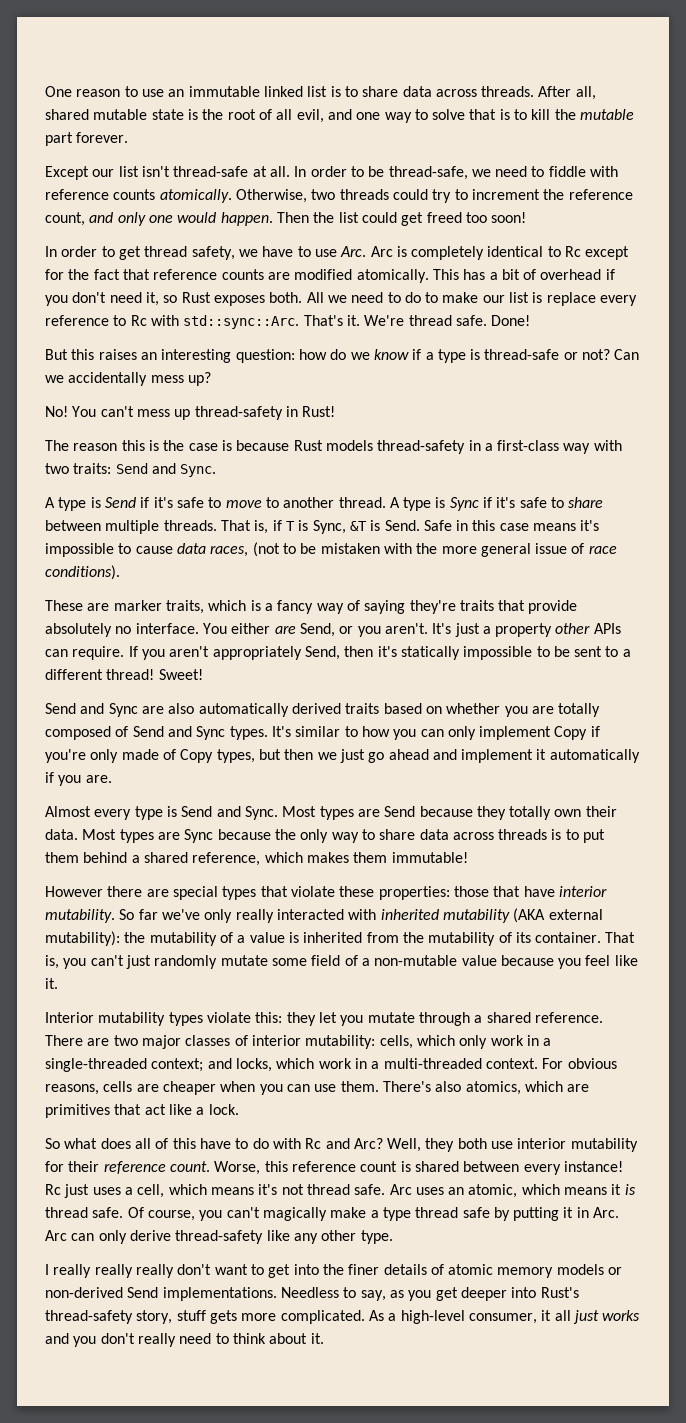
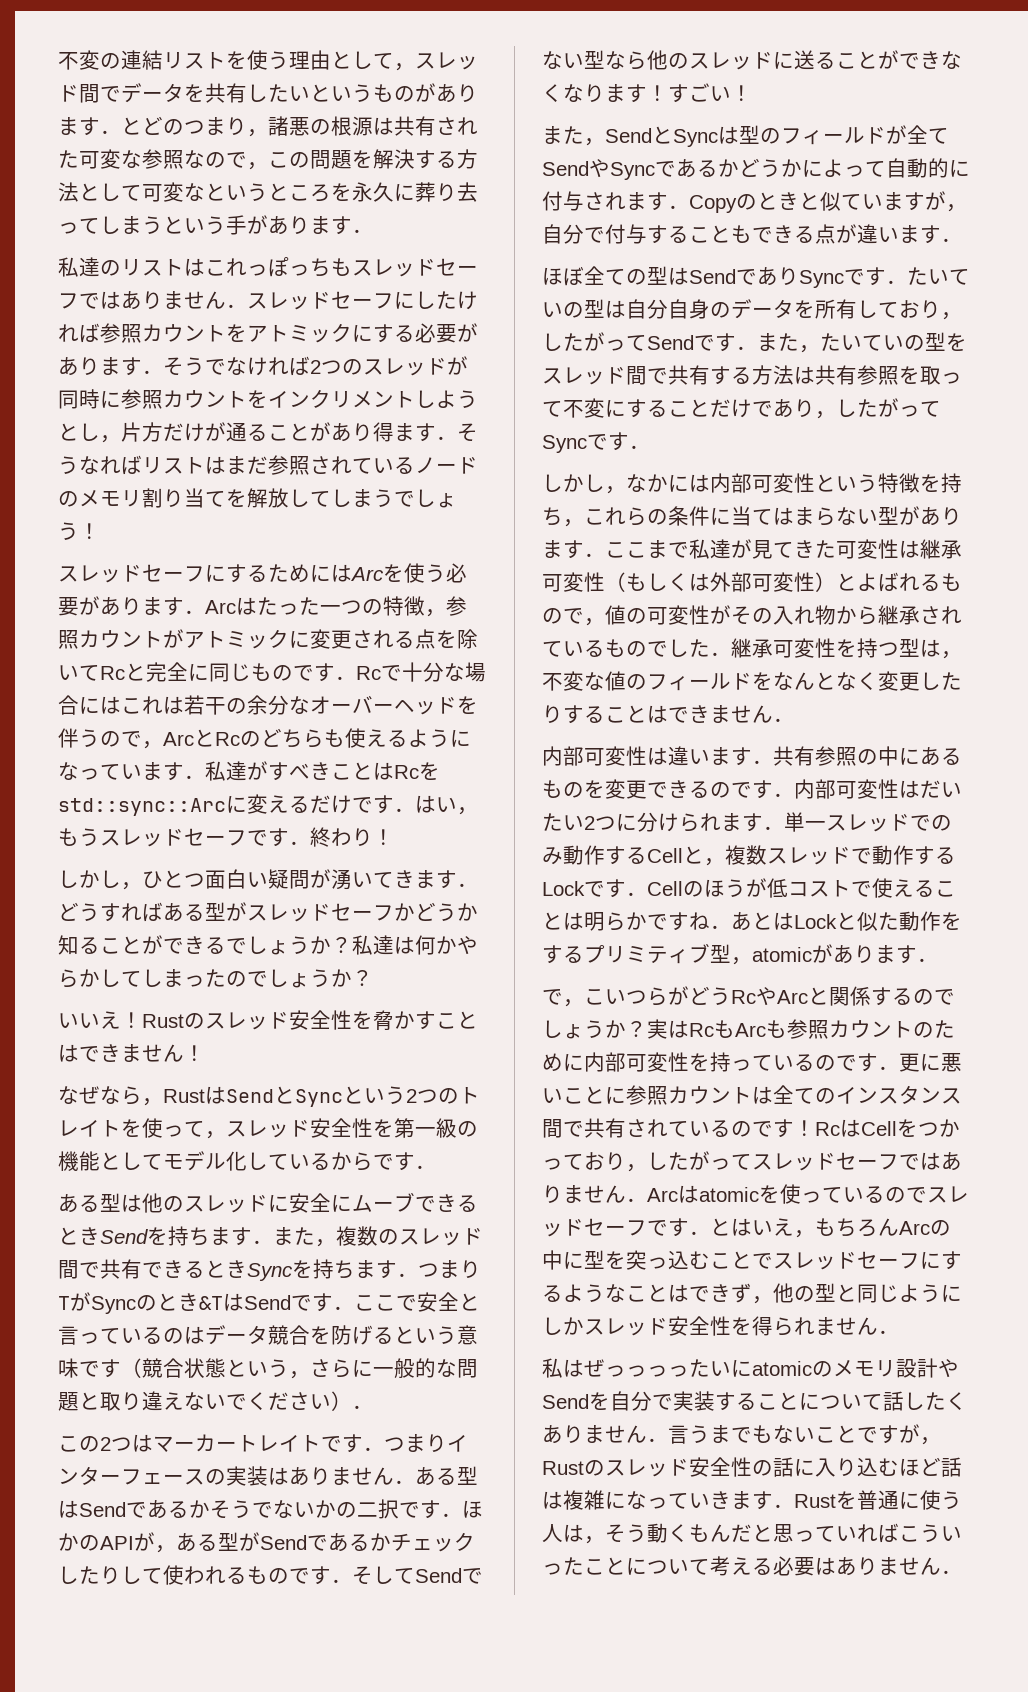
- One reason to use an immutable linked list is to share data across threads. After all, shared mutable state is the root of all evil, and one way to solve that is to kill the mutable part forever.
- Except our list isn't thread-safe at all. In order to be thread-safe, we need to fiddle with reference counts atomically. Otherwise, two threads could try to increment the reference count, and only one would happen. Then the list could get freed too soon!
- In order to get thread safety, we have to use Arc. Arc is completely identical to Rc except for the fact that reference counts are modified atomically. This has a bit of overhead if you don't need it, so Rust exposes both. All we need to do to make our list is replace every reference to Rc with std::sync::Arc. That's it. We're thread safe. Done!
- But this raises an interesting question: how do we know if a type is thread-safe or not? Can we accidentally mess up?
- No! You can't mess up thread-safety in Rust!
- The reason this is the case is because Rust models thread-safety in a first-class way with two traits: Send and Sync.
- A type is Send if it's safe to move to another thread. A type is Sync if it's safe to share between multiple threads. That is, if T is Sync, &T is Send. Safe in this case means it's impossible to cause data races, (not to be mistaken with the more general issue of race conditions).
- These are marker traits, which is a fancy way of saying they're traits that provide absolutely no interface. You either are Send, or you aren't. It's just a property other APIs can require. If you aren't appropriately Send, then it's statically impossible to be sent to a different thread! Sweet!
- Send and Sync are also automatically derived traits based on whether you are totally composed of Send and Sync types. It's similar to how you can only implement Copy if you're only made of Copy types, but then we just go ahead and implement it automatically if you are.
- Almost every type is Send and Sync. Most types are Send because they totally own their data. Most types are Sync because the only way to share data across threads is to put them behind a shared reference, which makes them immutable!
- However there are special types that violate these properties: those that have interior mutability. So far we've only really interacted with inherited mutability (AKA external mutability): the mutability of a value is inherited from the mutability of its container. That is, you can't just randomly mutate some field of a non-mutable value because you feel like it.
- Interior mutability types violate this: they let you mutate through a shared reference. There are two major classes of interior mutability: cells, which only work in a single-threaded context; and locks, which work in a multi-threaded context. For obvious reasons, cells are cheaper when you can use them. There's also atomics, which are primitives that act like a lock.
- So what does all of this have to do with Rc and Arc? Well, they both use interior mutability for their reference count. Worse, this reference count is shared between every instance! Rc just uses a cell, which means it's not thread safe. Arc uses an atomic, which means it is thread safe. Of course, you can't magically make a type thread safe by putting it in Arc. Arc can only derive thread-safety like any other type.
- I really really really don't want to get into the finer details of atomic memory models or non-derived Send implementations. Needless to say, as you get deeper into Rust's thread-safety story, stuff gets more complicated. As a high-level consumer, it all just works and you don't really need to think about it.
+ 不変の連結リストを使う理由として，スレッド間でデータを共有したいというものがあります．とどのつまり，諸悪の根源は共有された可変な参照なので，この問題を解決する方法として可変なというところを永久に葬り去ってしまうという手があります．
+ 私達のリストはこれっぽっちもスレッドセーフではありません．スレッドセーフにしたければ参照カウントをアトミックにする必要があります．そうでなければ2つのスレッドが同時に参照カウントをインクリメントしようとし，片方だけが通ることがあり得ます．そうなればリストはまだ参照されているノードのメモリ割り当てを解放してしまうでしょう！
+ スレッドセーフにするためにはArcを使う必要があります．Arcはたった一つの特徴，参照カウントがアトミックに変更される点を除いてRcと完全に同じものです．Rcで十分な場合にはこれは若干の余分なオーバーヘッドを伴うので，ArcとRcのどちらも使えるようになっています．私達がすべきことはRcをstd::sync::Arcに変えるだけです．はい，もうスレッドセーフです．終わり！
+ しかし，ひとつ面白い疑問が湧いてきます．どうすればある型がスレッドセーフかどうか知ることができるでしょうか？私達は何かやらかしてしまったのでしょうか？
+ いいえ！Rustのスレッド安全性を脅かすことはできません！
+ なぜなら，RustはSendとSyncという2つのトレイトを使って，スレッド安全性を第一級の機能としてモデル化しているからです．
+ ある型は他のスレッドに安全にムーブできるときSendを持ちます．また，複数のスレッド間で共有できるときSyncを持ちます．つまりTがSyncのとき&TはSendです．ここで安全と言っているのはデータ競合を防げるという意味です（競合状態という，さらに一般的な問題と取り違えないでください）．
+ この2つはマーカートレイトです．つまりインターフェースの実装はありません．ある型はSendであるかそうでないかの二択です．ほかのAPIが，ある型がSendであるかチェックしたりして使われるものです．そしてSendでない型なら他のスレッドに送ることができなくなります！すごい！
+ また，SendとSyncは型のフィールドが全てSendやSyncであるかどうかによって自動的に付与されます．Copyのときと似ていますが，自分で付与することもできる点が違います．
+ ほぼ全ての型はSendでありSyncです．たいていの型は自分自身のデータを所有しており，したがってSendです．また，たいていの型をスレッド間で共有する方法は共有参照を取って不変にすることだけであり，したがってSyncです．
+ しかし，なかには内部可変性という特徴を持ち，これらの条件に当てはまらない型があります．ここまで私達が見てきた可変性は継承可変性（もしくは外部可変性）とよばれるもので，値の可変性がその入れ物から継承されているものでした．継承可変性を持つ型は，不変な値のフィールドをなんとなく変更したりすることはできません．
+ 内部可変性は違います．共有参照の中にあるものを変更できるのです．内部可変性はだいたい2つに分けられます．単一スレッドでのみ動作するCellと，複数スレッドで動作するLockです．Cellのほうが低コストで使えることは明らかですね．あとはLockと似た動作をするプリミティブ型，atomicがあります．
+ で，こいつらがどうRcやArcと関係するのでしょうか？実はRcもArcも参照カウントのために内部可変性を持っているのです．更に悪いことに参照カウントは全てのインスタンス間で共有されているのです！RcはCellをつかっており，したがってスレッドセーフではありません．Arcはatomicを使っているのでスレッドセーフです．とはいえ，もちろんArcの中に型を突っ込むことでスレッドセーフにするようなことはできず，他の型と同じようにしかスレッド安全性を得られません．
+ 私はぜっっっったいにatomicのメモリ設計やSendを自分で実装することについて話したくありません．言うまでもないことですが，Rustのスレッド安全性の話に入り込むほど話は複雑になっていきます．Rustを普通に使う人は，そう動くもんだと思っていればこういったことについて考える必要はありません．

